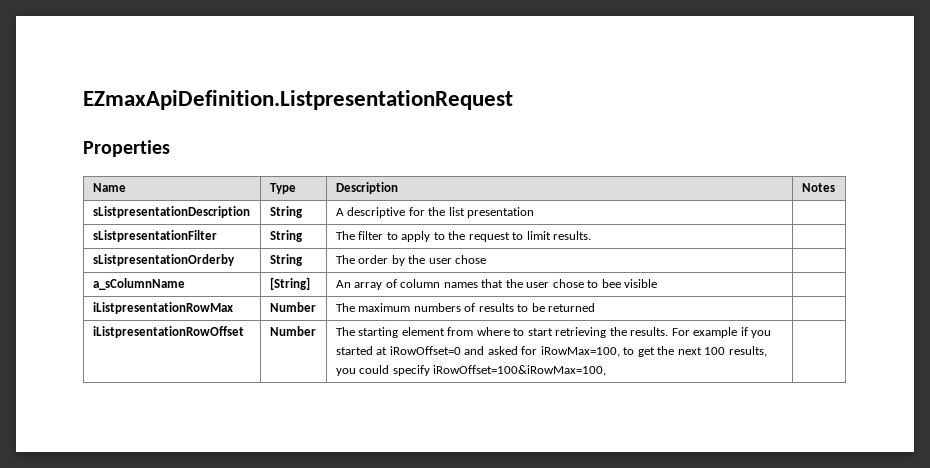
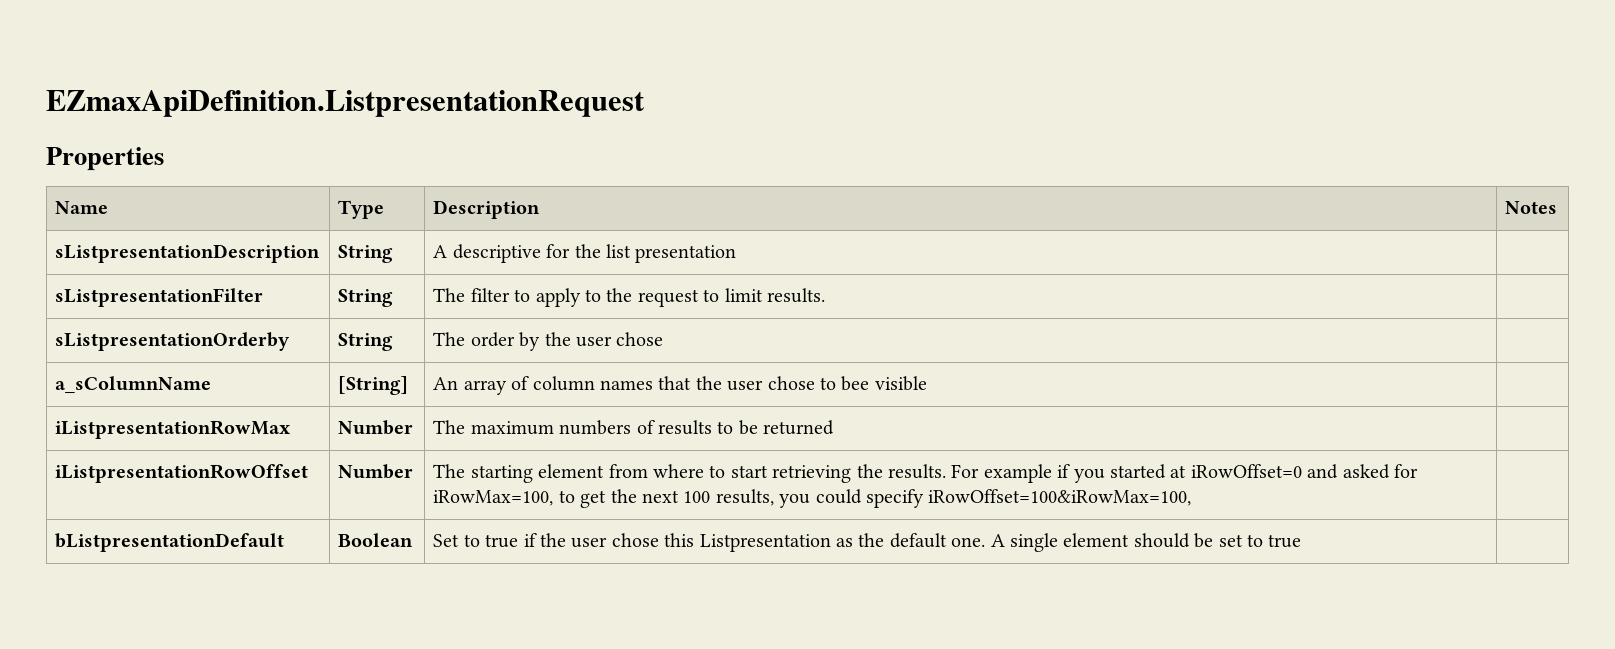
+ bListpresentationDefault | Boolean | Set to true if the user chose this Listpresentation as the default one. A single element should be set to true |

